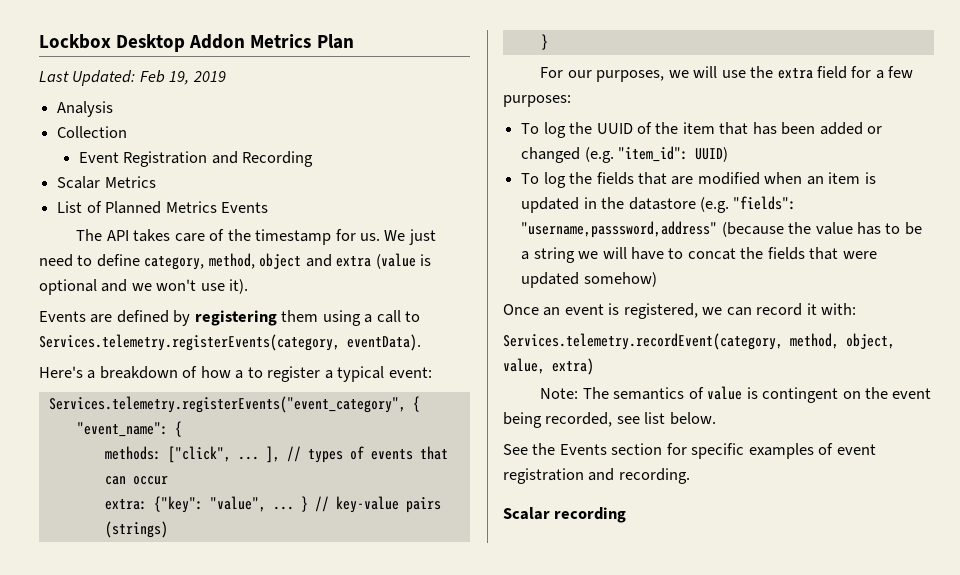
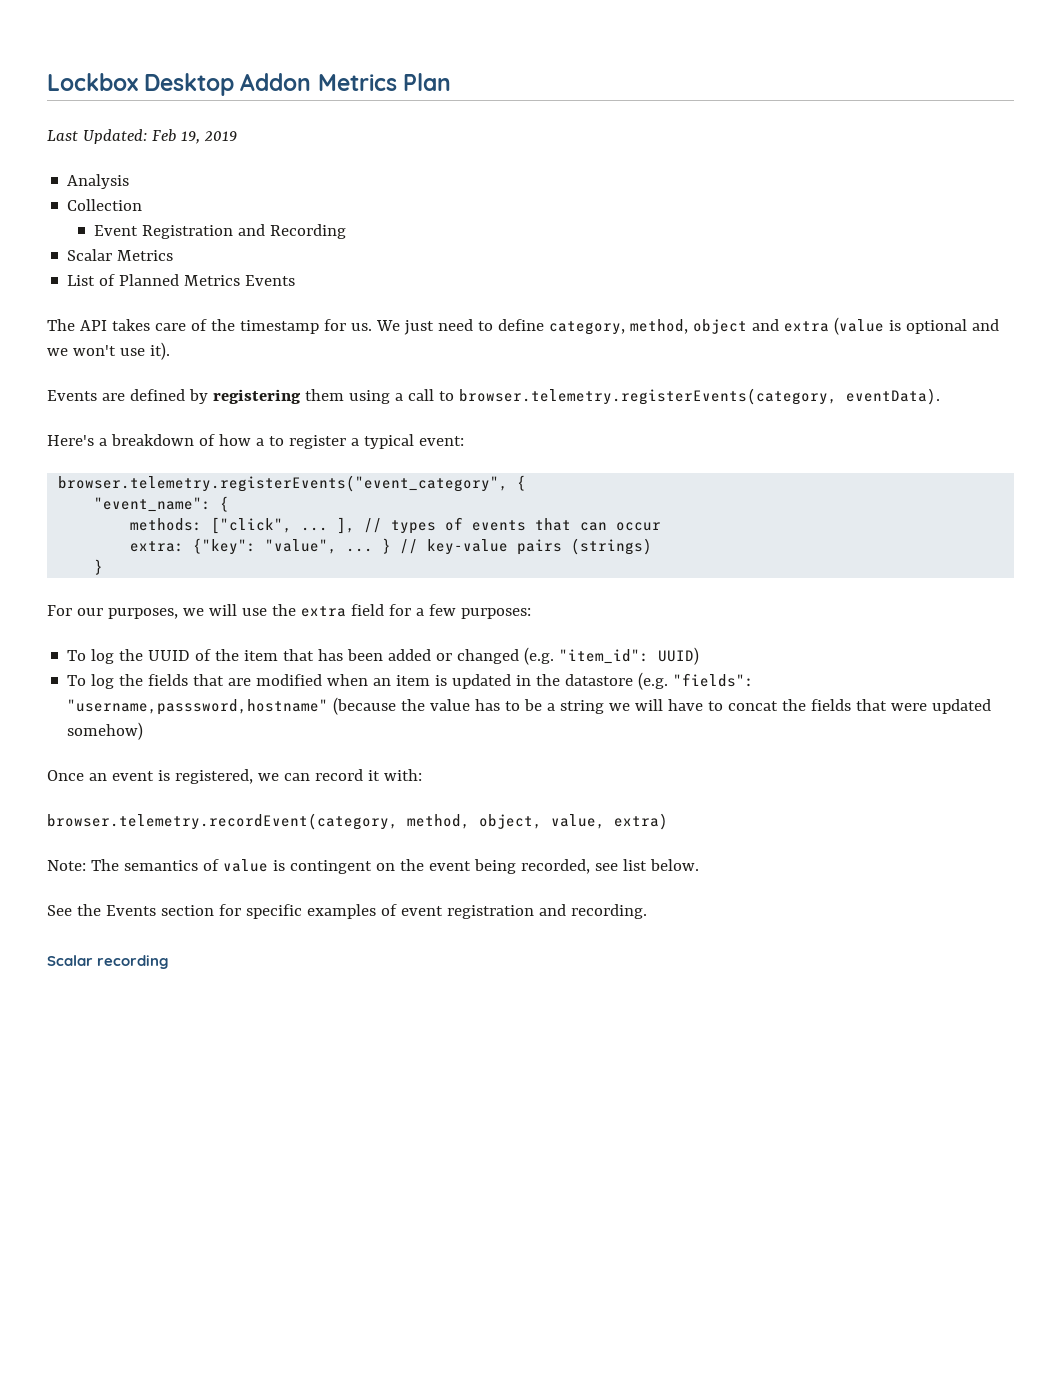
- Events are defined by registering them using a call to Services.telemetry.registerEvents(category, eventData).
+ Events are defined by registering them using a call to browser.telemetry.registerEvents(category, eventData).
- Services.telemetry.registerEvents("event_category", {
+ browser.telemetry.registerEvents("event_category", {
- To log the fields that are modified when an item is updated in the datastore (e.g. "fields": "username,passsword,address" (because the value has to be a string we will have to concat the fields that were updated somehow)
+ To log the fields that are modified when an item is updated in the datastore (e.g. "fields": "username,passsword,hostname" (because the value has to be a string we will have to concat the fields that were updated somehow)
- Services.telemetry.recordEvent(category, method, object, value, extra)
+ browser.telemetry.recordEvent(category, method, object, value, extra)

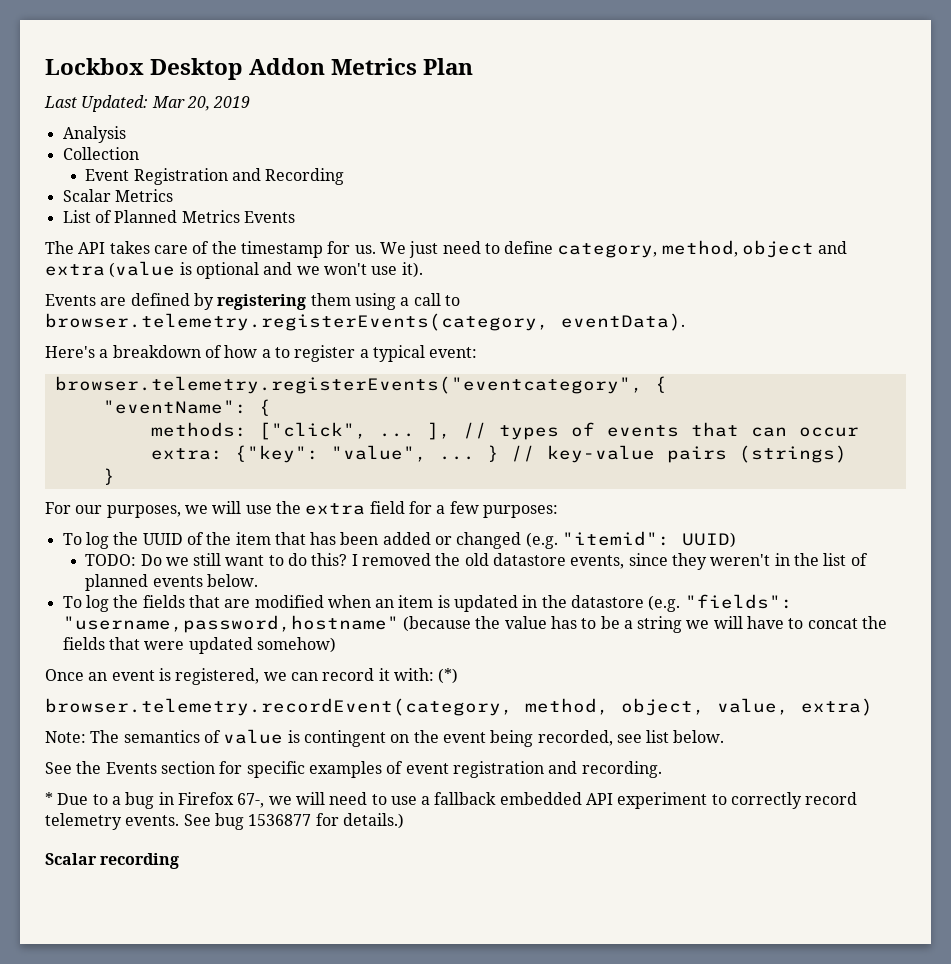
- Last Updated: Feb 19, 2019
+ Last Updated: Mar 20, 2019
- browser.telemetry.registerEvents("event_category", {
- "event_name": {
+ browser.telemetry.registerEvents("eventcategory", {
+ "eventName": {
- To log the UUID of the item that has been added or changed (e.g. "item_id": UUID)
+ To log the UUID of the item that has been added or changed (e.g. "itemid": UUID)
+ TODO: Do we still want to do this? I removed the old datastore events, since they weren't in the list of planned events below.
- To log the fields that are modified when an item is updated in the datastore (e.g. "fields": "username,passsword,hostname" (because the value has to be a string we will have to concat the fields that were updated somehow)
+ To log the fields that are modified when an item is updated in the datastore (e.g. "fields": "username,password,hostname" (because the value has to be a string we will have to concat the fields that were updated somehow)
- Once an event is registered, we can record it with:
+ Once an event is registered, we can record it with: (*)
+ * Due to a bug in Firefox 67-, we will need to use a fallback embedded API experiment to correctly record telemetry events. See bug 1536877 for details.)

